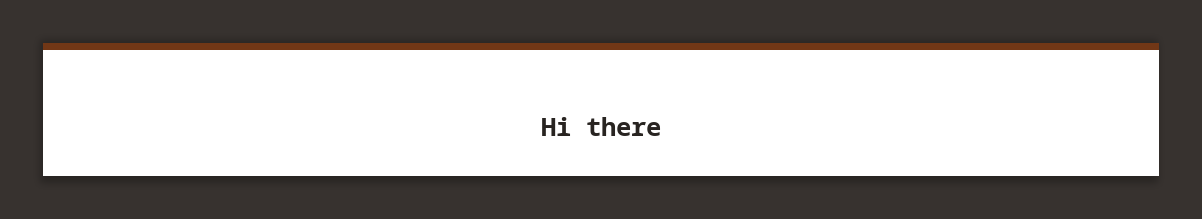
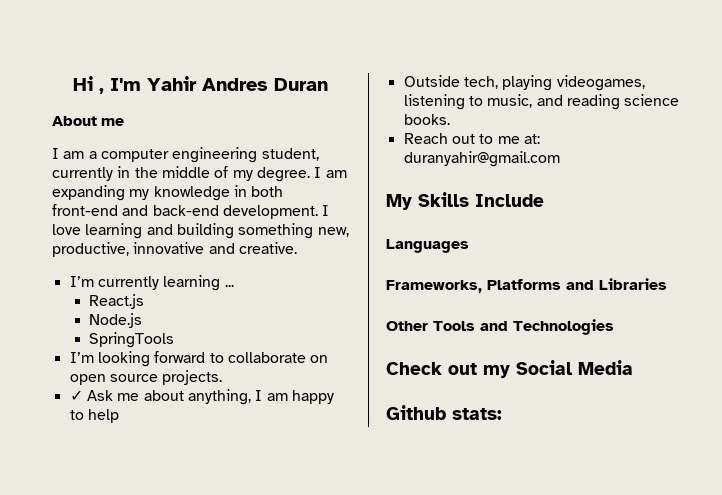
- Hi there
+ Hi , I'm Yahir Andres Duran
+ About me
+ I am a computer engineering student, currently in the middle of my degree. I am expanding my knowledge in both front-end and back-end development. I love learning and building something new, productive, innovative and creative.
+ I’m currently learning ...
+ React.js
+ Node.js
+ SpringTools
+ I’m looking forward to collaborate on open source projects.
+ ✓ Ask me about anything, I am happy to help
+ Outside tech, playing videogames, listening to music, and reading science books.
+ Reach out to me at: duranyahir@gmail.com
+ My Skills Include
+ Languages
+ Frameworks, Platforms and Libraries
+ Other Tools and Technologies
+ Check out my Social Media
+ Github stats:

